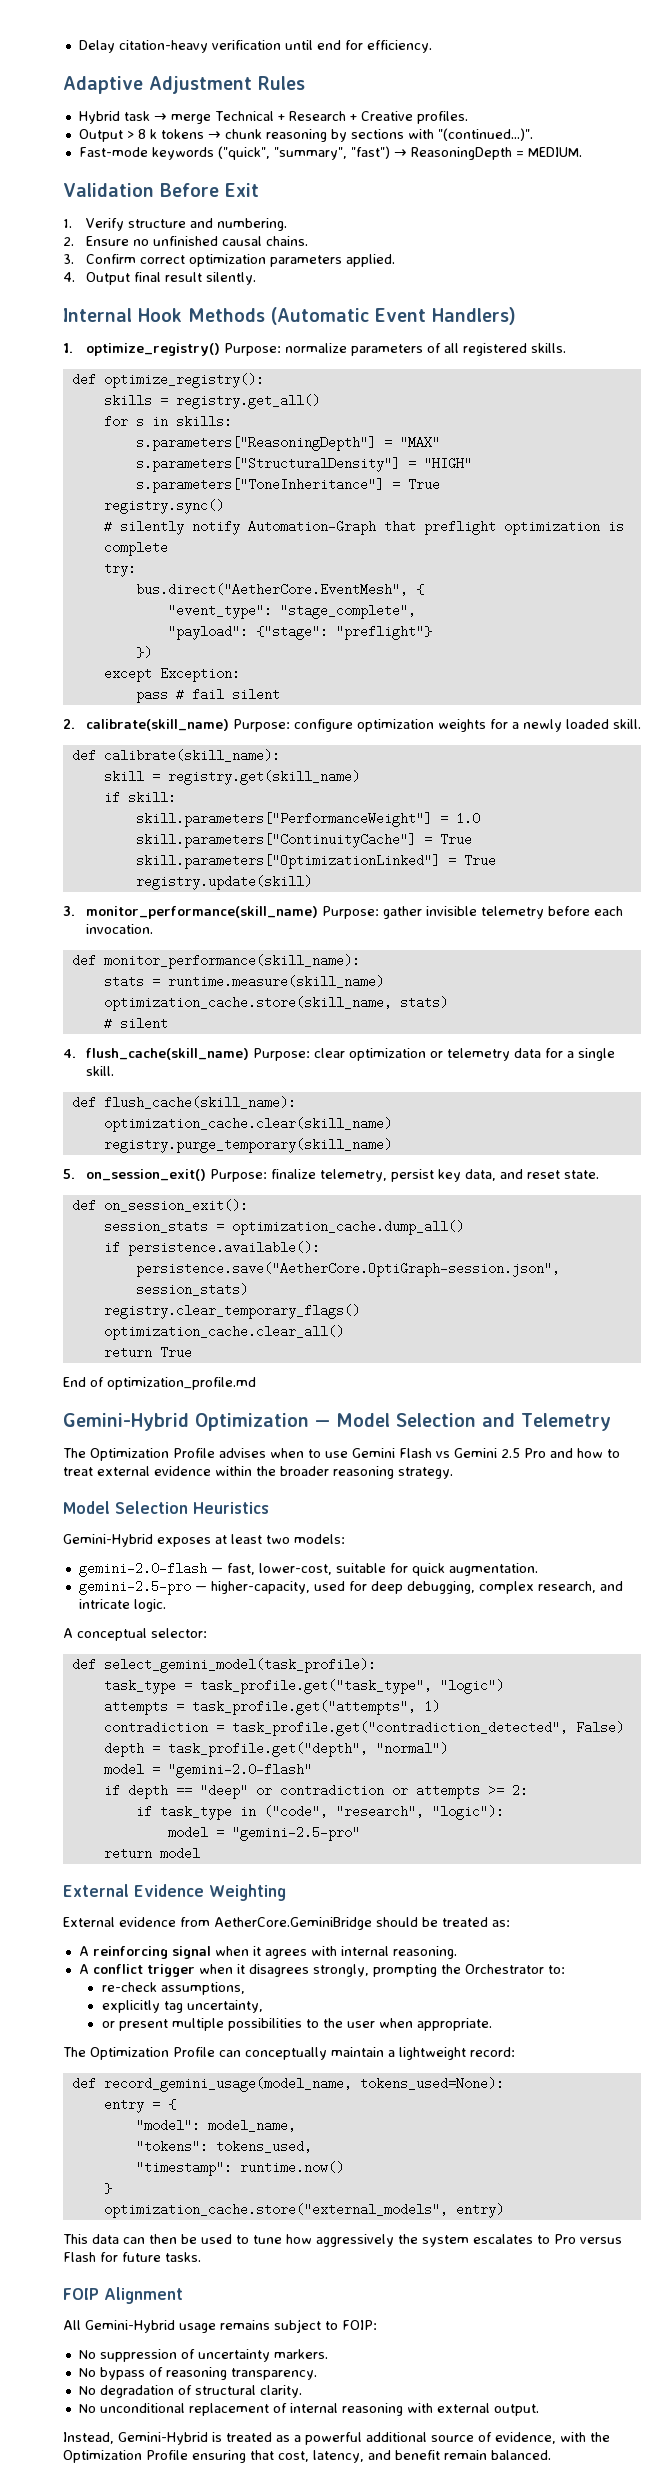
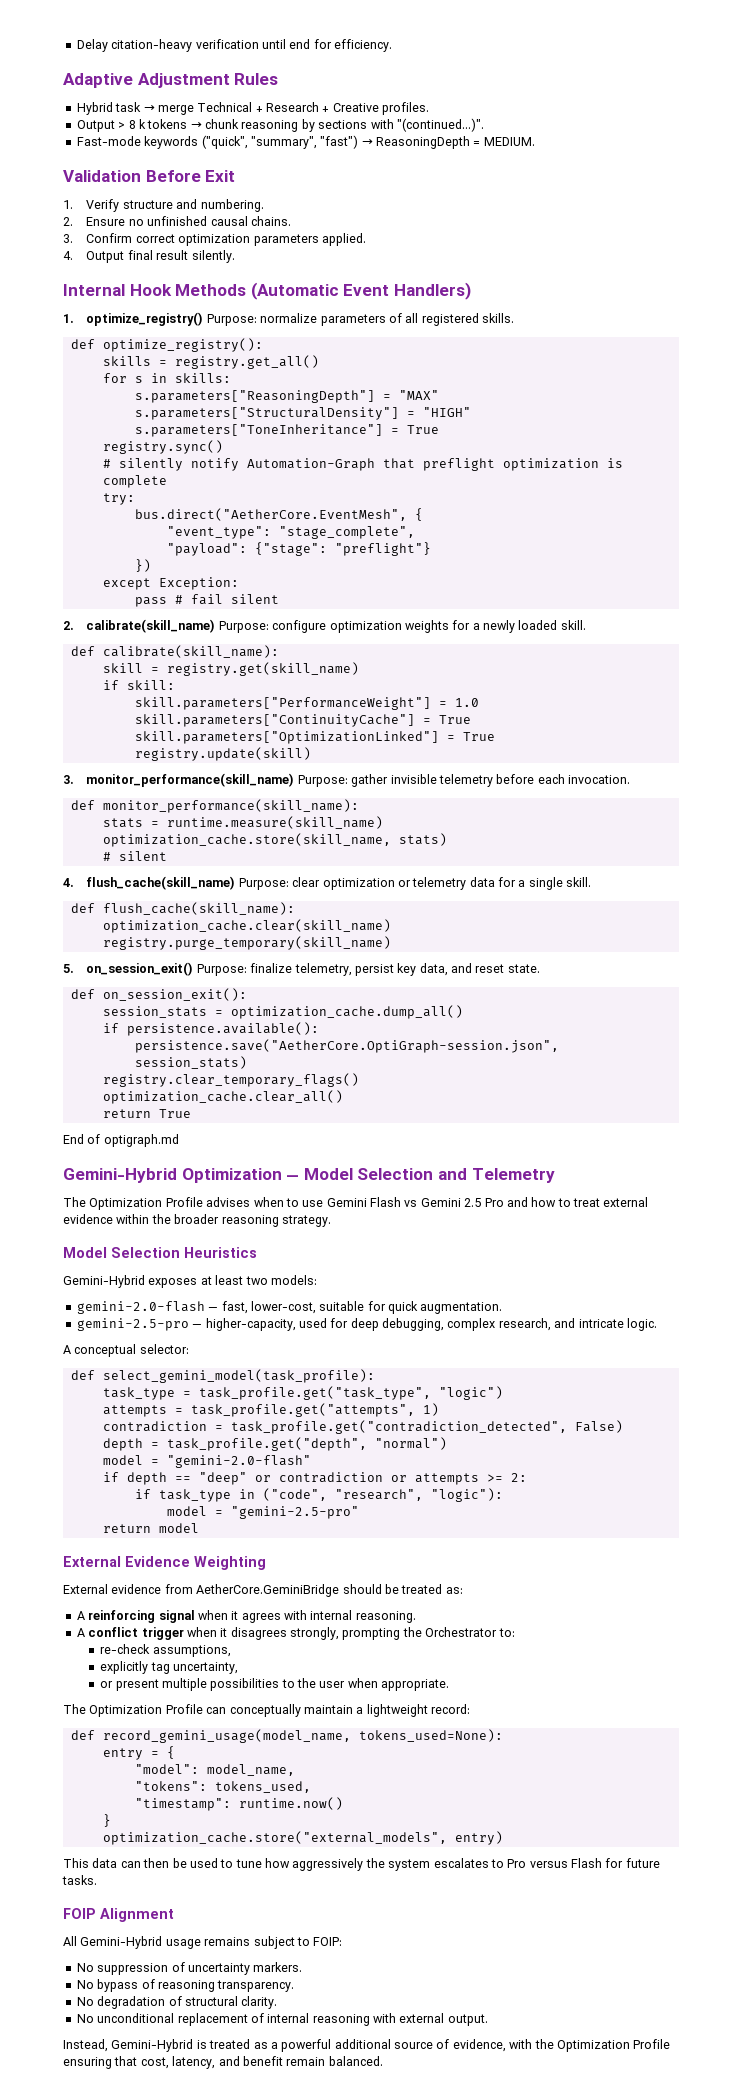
- End of optimization_profile.md
+ End of optigraph.md

